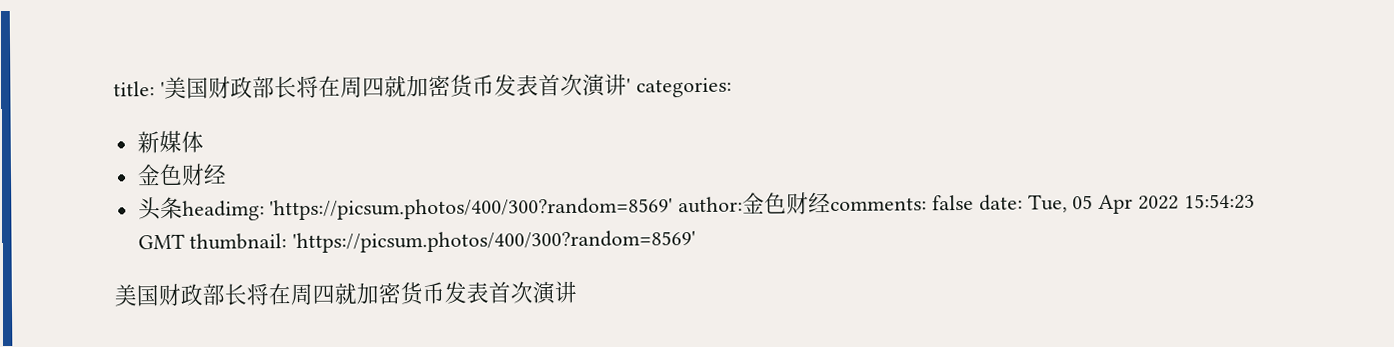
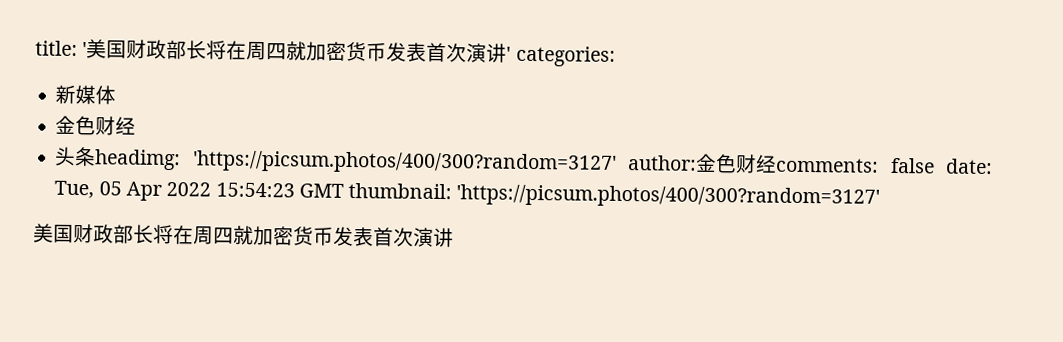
- 头条headimg: 'https://picsum.photos/400/300?random=8569' author:金色财经comments: false date: Tue, 05 Apr 2022 15:54:23 GMT thumbnail: 'https://picsum.photos/400/300?random=8569'
+ 头条headimg: 'https://picsum.photos/400/300?random=3127' author:金色财经comments: false date: Tue, 05 Apr 2022 15:54:23 GMT thumbnail: 'https://picsum.photos/400/300?random=3127'

